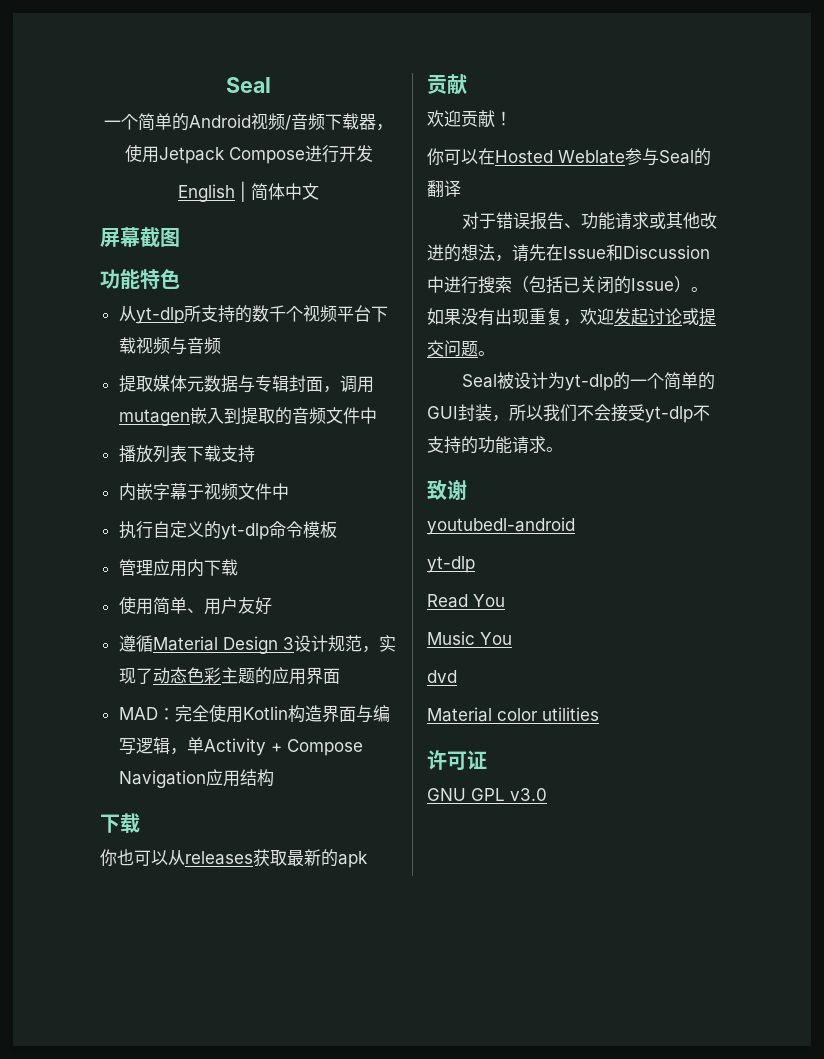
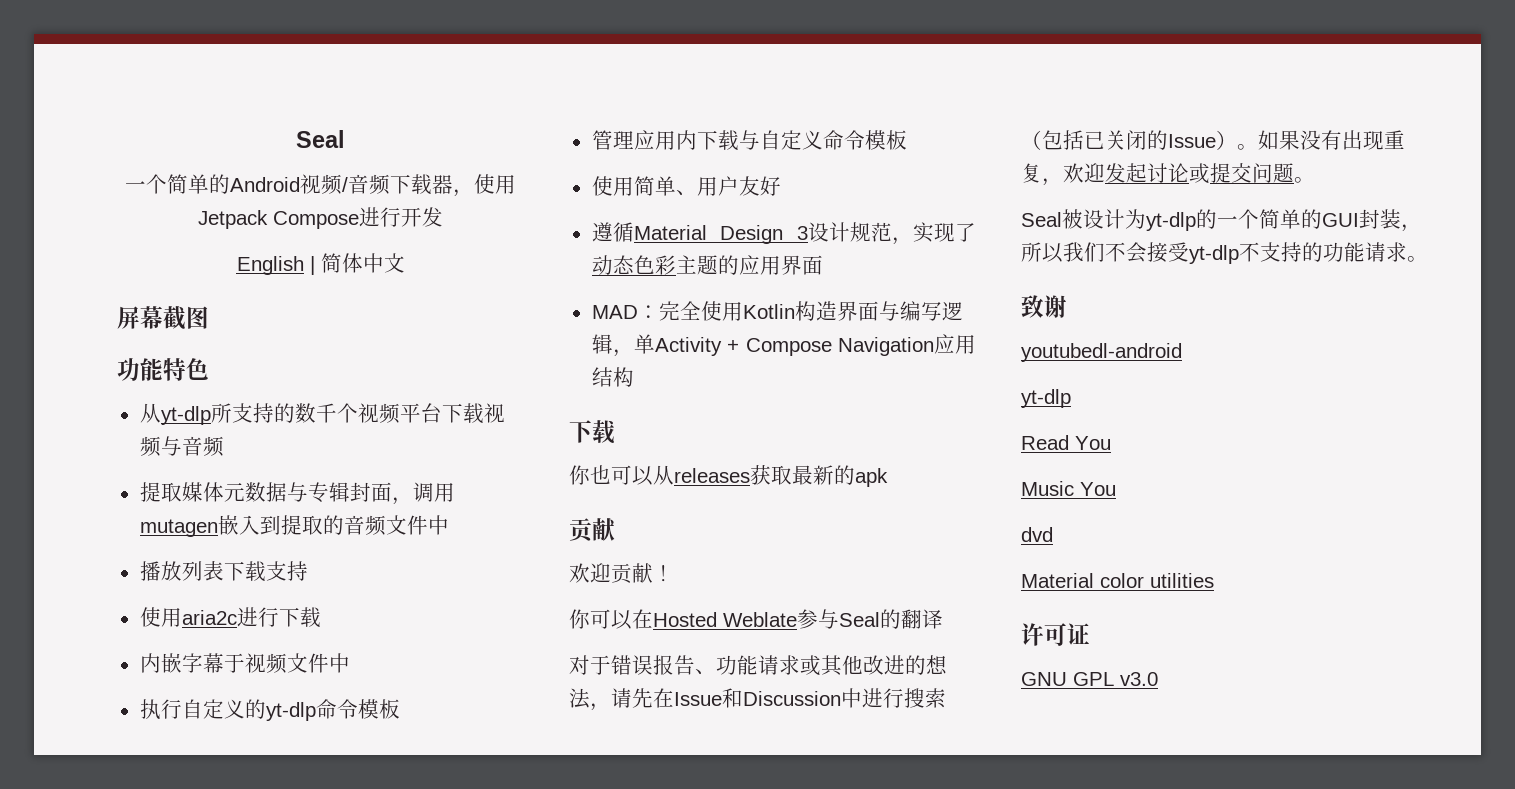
+ 使用aria2c进行下载
- 管理应用内下载
+ 管理应用内下载与自定义命令模板

